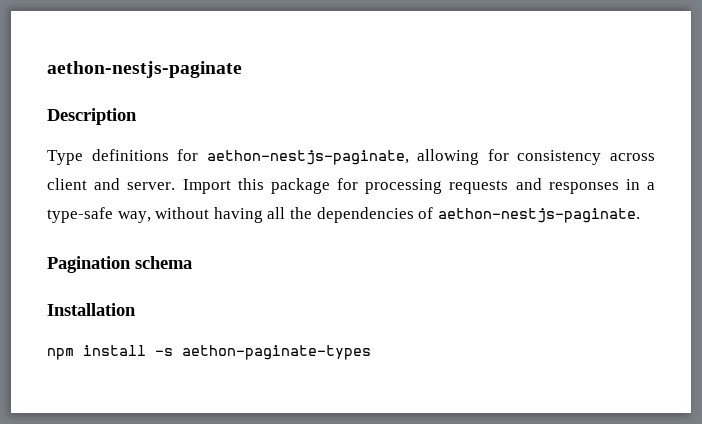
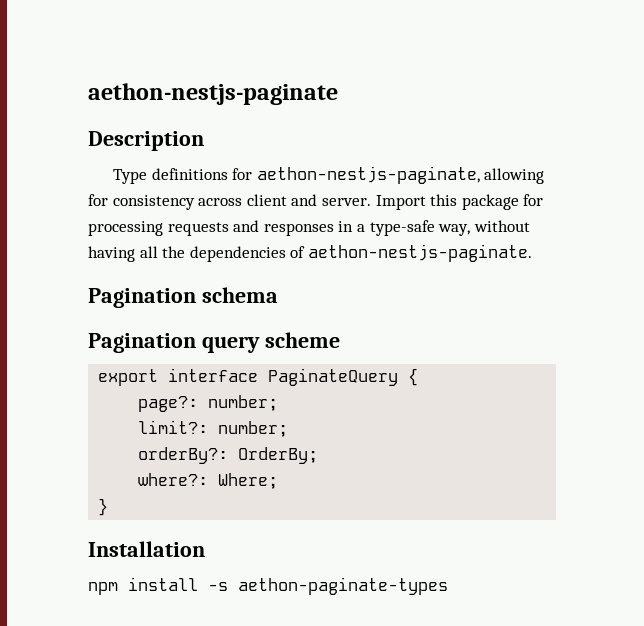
+ Pagination query scheme
+ export interface PaginateQuery {
+ page?: number;
+ limit?: number;
+ orderBy?: OrderBy;
+ where?: Where;
+ }

